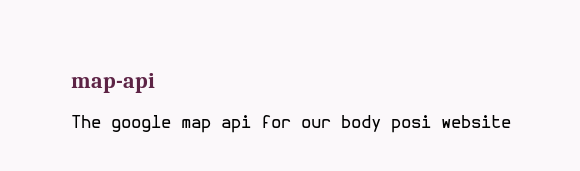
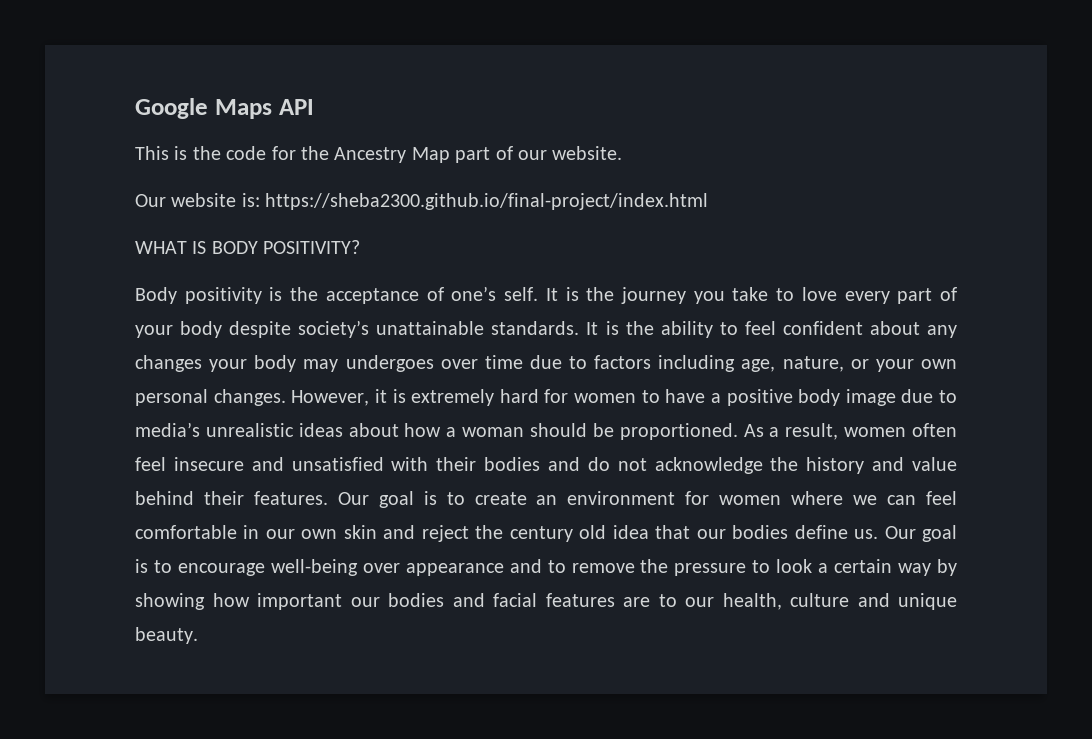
- map-api
- The google map api for our body posi website
+ Google Maps API
+ This is the code for the Ancestry Map part of our website.
+ Our website is: https://sheba2300.github.io/final-project/index.html
+ WHAT IS BODY POSITIVITY?
+ Body positivity is the acceptance of one’s self. It is the journey you take to love every part of your body despite society’s unattainable standards. It is the ability to feel confident about any changes your body may undergoes over time due to factors including age, nature, or your own personal changes. However, it is extremely hard for women to have a positive body image due to media’s unrealistic ideas about how a woman should be proportioned. As a result, women often feel insecure and unsatisfied with their bodies and do not acknowledge the history and value behind their features. Our goal is to create an environment for women where we can feel comfortable in our own skin and reject the century old idea that our bodies define us. Our goal is to encourage well-being over appearance and to remove the pressure to look a certain way by showing how important our bodies and facial features are to our health, culture and unique beauty.

